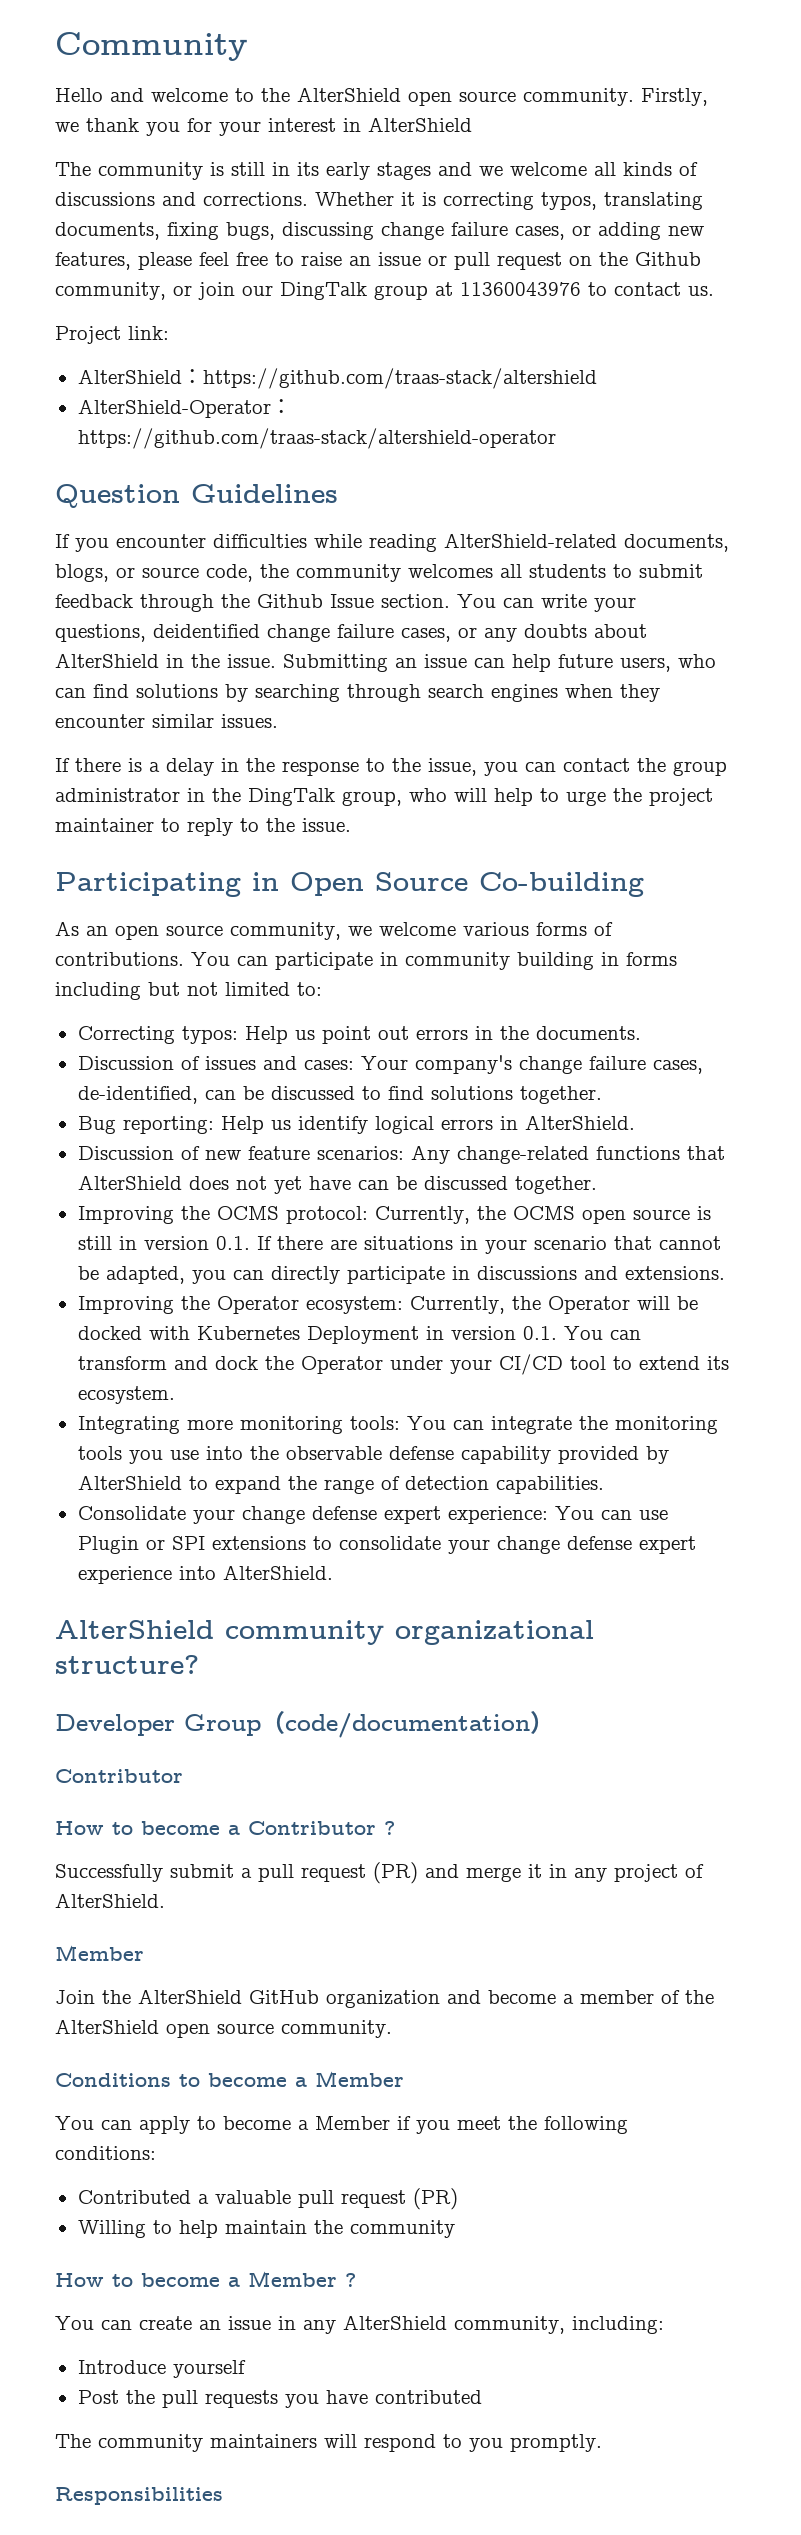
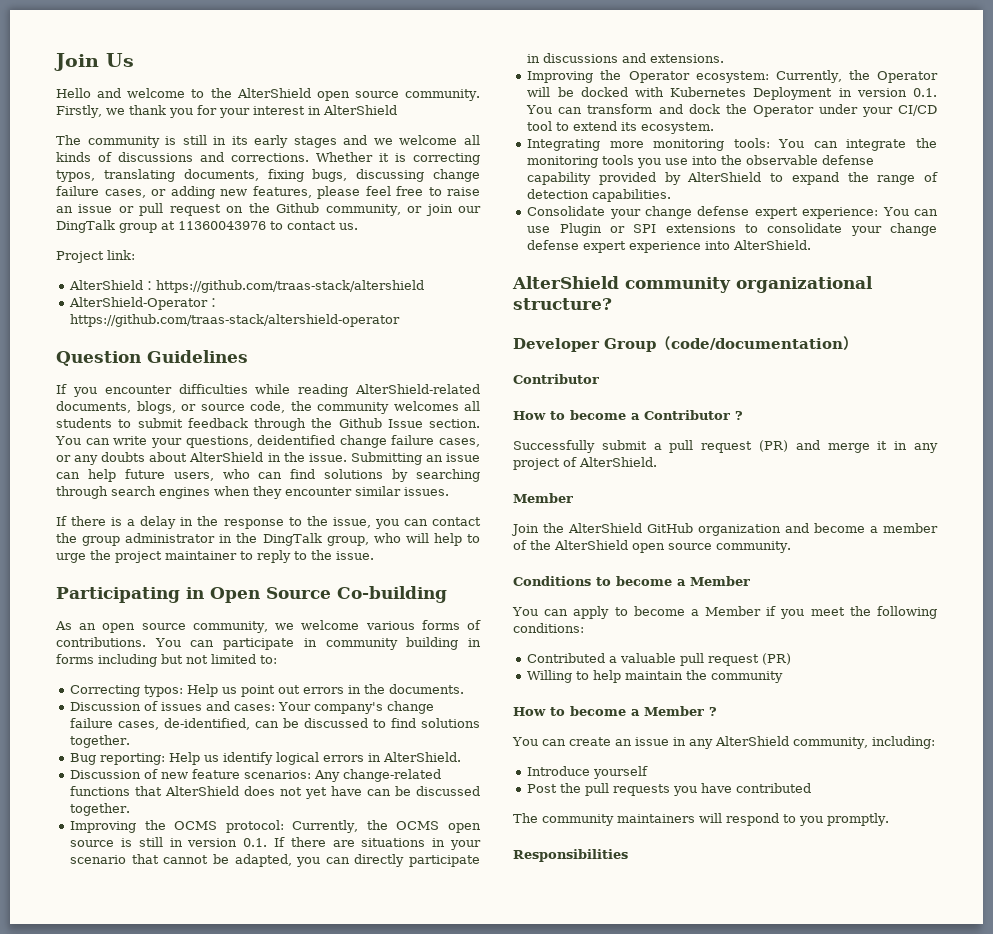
- Community
+ Join Us

